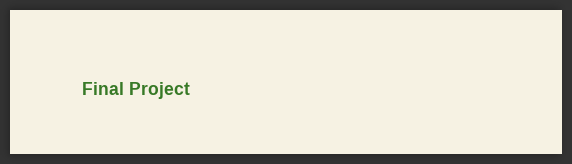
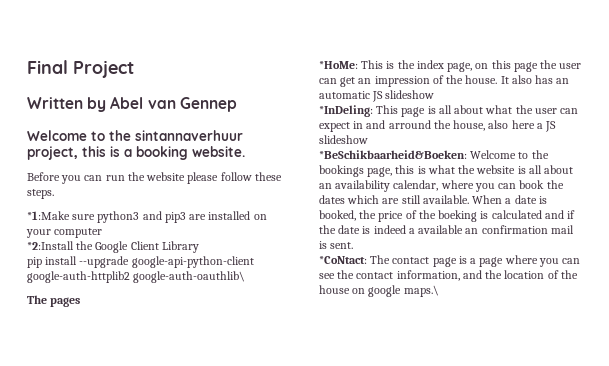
+ Written by Abel van Gennep
+ Welcome to the sintannaverhuur project, this is a booking website.
+ Before you can run the website please follow these steps.
+ *1:Make sure python3 and pip3 are installed on your computer
+ *2:Install the Google Client Library
+ pip install --upgrade google-api-python-client google-auth-httplib2 google-auth-oauthlib\
+ The pages
+ *HoMe: This is the index page, on this page the user can get an impression of the house. It also has an automatic JS slideshow
+ *InDeling: This page is all about what the user can expect in and arround the house, also here a JS slideshow
+ *BeSchikbaarheid&Boeken: Welcome to the bookings page, this is what the website is all about an availability calendar, where you can book the dates which are still available. When a date is booked, the price of the boeking is calculated and if the date is indeed a available an confirmation mail is sent.
+ *CoNtact: The contact page is a page where you can see the contact information, and the location of the house on google maps.\

